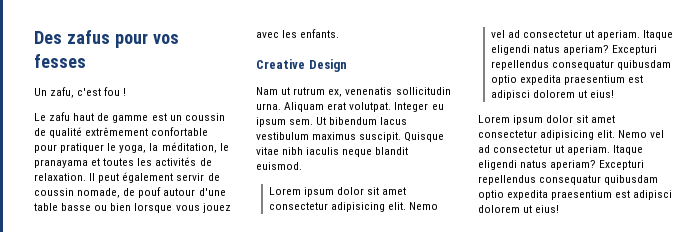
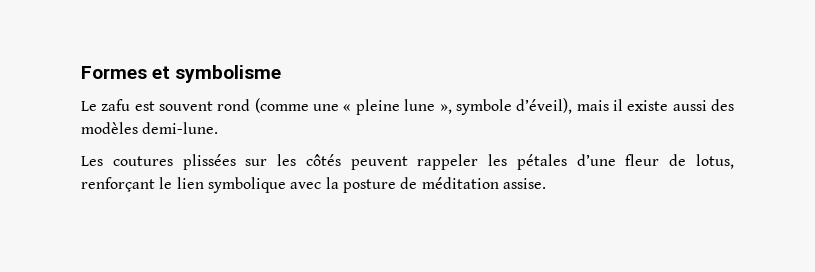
- Des zafus pour vos fesses
- Un zafu, c'est fou !
- Le zafu haut de gamme est un coussin de qualité extrêmement confortable pour pratiquer le yoga, la méditation, le pranayama et toutes les activités de relaxation. Il peut également servir de coussin nomade, de pouf autour d'une table basse ou bien lorsque vous jouez avec les enfants.
- Creative Design
- Nam ut rutrum ex, venenatis sollicitudin urna. Aliquam erat volutpat. Integer eu ipsum sem. Ut bibendum lacus vestibulum maximus suscipit. Quisque vitae nibh iaculis neque blandit euismod.
- Lorem ipsum dolor sit amet consectetur adipisicing elit. Nemo vel ad consectetur ut aperiam. Itaque eligendi natus aperiam? Excepturi repellendus consequatur quibusdam optio expedita praesentium est adipisci dolorem ut eius!
- Lorem ipsum dolor sit amet consectetur adipisicing elit. Nemo vel ad consectetur ut aperiam. Itaque eligendi natus aperiam? Excepturi repellendus consequatur quibusdam optio expedita praesentium est adipisci dolorem ut eius!
+ Formes et symbolisme
+ Le zafu est souvent rond (comme une « pleine lune », symbole d’éveil), mais il existe aussi des modèles demi-lune.
+ Les coutures plissées sur les côtés peuvent rappeler les pétales d’une fleur de lotus, renforçant le lien symbolique avec la posture de méditation assise.

